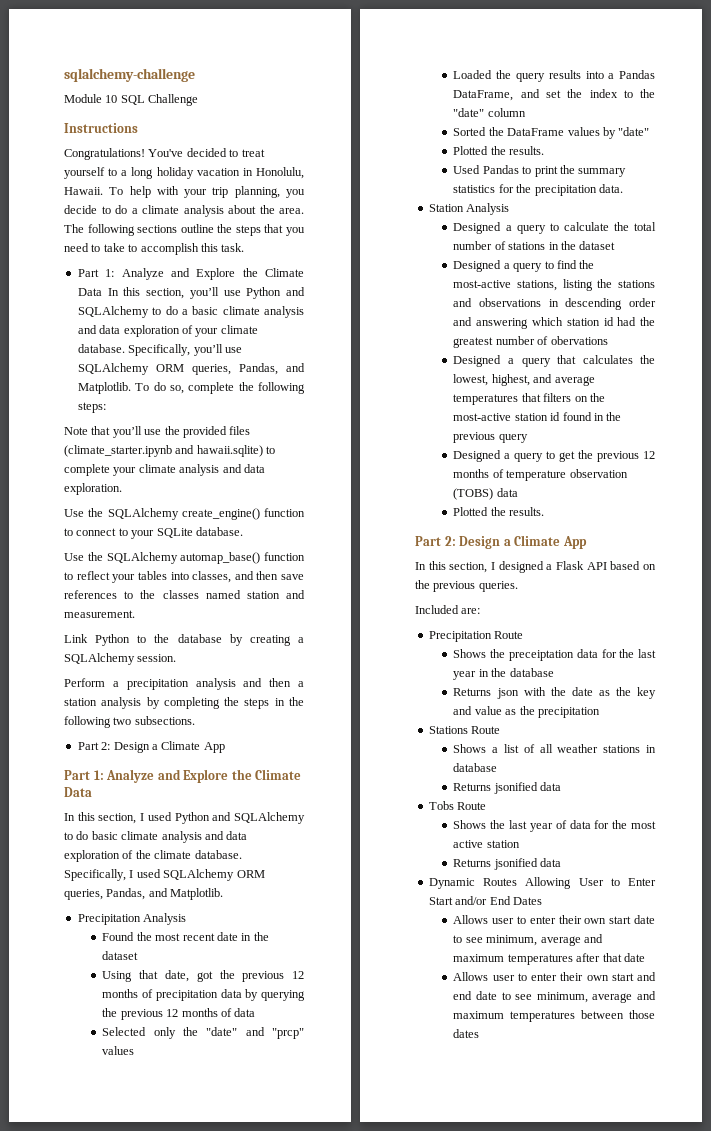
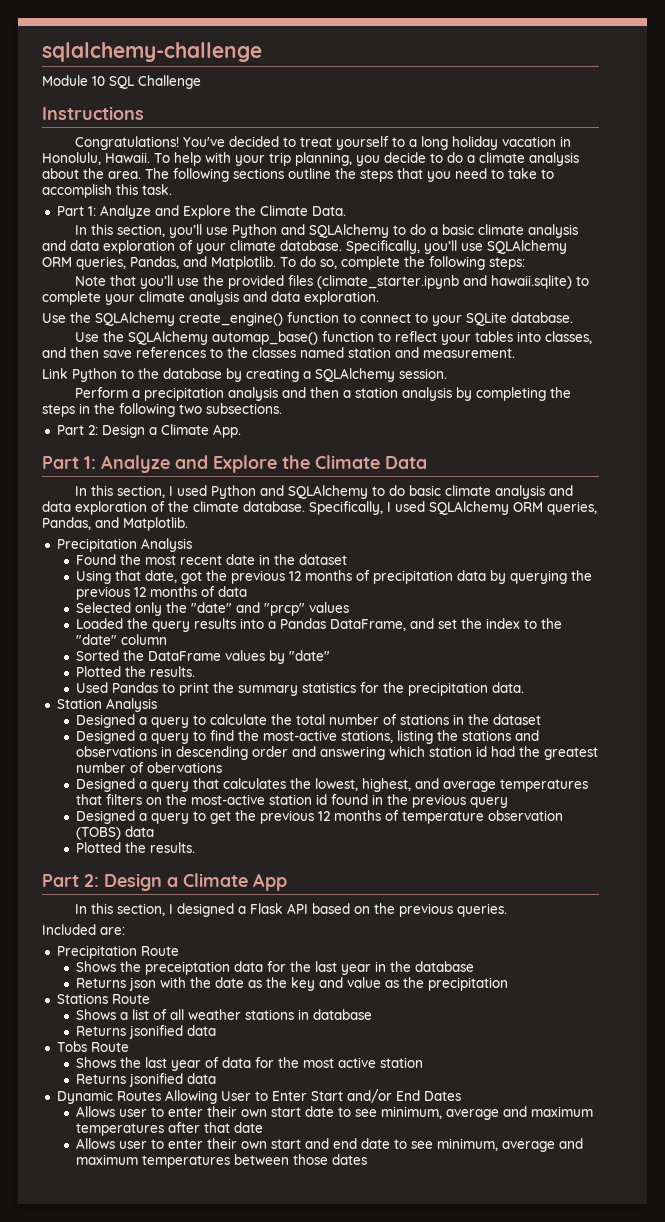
- Part 1: Analyze and Explore the Climate Data In this section, you’ll use Python and SQLAlchemy to do a basic climate analysis and data exploration of your climate database.
+ Part 1: Analyze and Explore the Climate Data.
+ In this section, you’ll use Python and SQLAlchemy to do a basic climate analysis and data exploration of your climate database.
  Perform a precipitation analysis and then a station analysis by completing the steps in the following two subsections.
- Part 2: Design a Climate App
+ Part 2: Design a Climate App.

